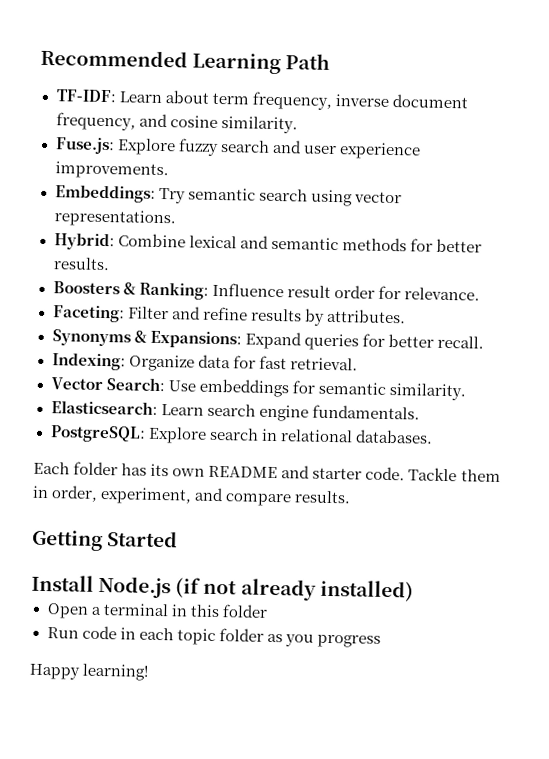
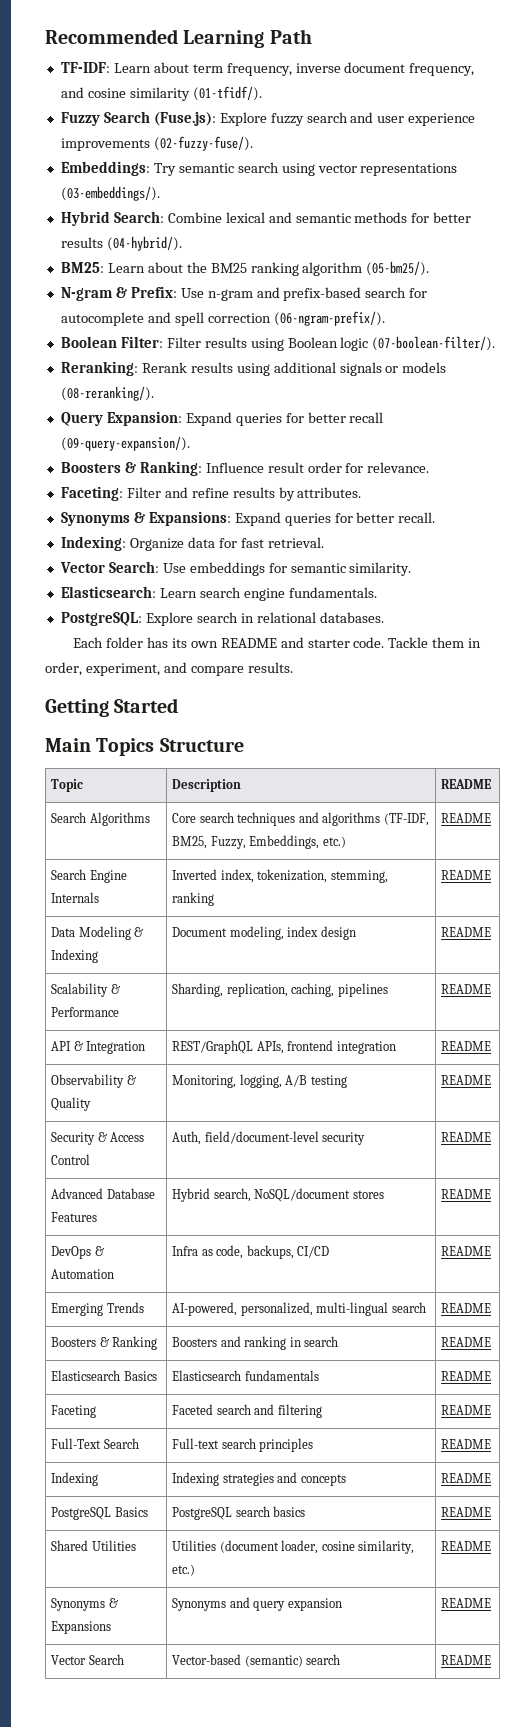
- TF-IDF: Learn about term frequency, inverse document frequency, and cosine similarity.
- Fuse.js: Explore fuzzy search and user experience improvements.
+ TF-IDF: Learn about term frequency, inverse document frequency, and cosine similarity (01-tfidf/).
+ Fuzzy Search (Fuse.js): Explore fuzzy search and user experience improvements (02-fuzzy-fuse/).
- Embeddings: Try semantic search using vector representations.
- Hybrid: Combine lexical and semantic methods for better results.
+ Embeddings: Try semantic search using vector representations (03-embeddings/).
+ Hybrid Search: Combine lexical and semantic methods for better results (04-hybrid/).
+ BM25: Learn about the BM25 ranking algorithm (05-bm25/).
+ N-gram & Prefix: Use n-gram and prefix-based search for autocomplete and spell correction (06-ngram-prefix/).
+ Boolean Filter: Filter results using Boolean logic (07-boolean-filter/).
+ Reranking: Rerank results using additional signals or models (08-reranking/).
+ Query Expansion: Expand queries for better recall (09-query-expansion/).
- Install Node.js (if not already installed)
- Open a terminal in this folder
- Run code in each topic folder as you progress
- Happy learning!
+ Main Topics Structure
+ Topic | Description | README
+ Search Algorithms | Core search techniques and algorithms (TF-IDF, BM25, Fuzzy, Embeddings, etc.) | README
+ Search Engine Internals | Inverted index, tokenization, stemming, ranking | README
+ Data Modeling & Indexing | Document modeling, index design | README
+ Scalability & Performance | Sharding, replication, caching, pipelines | README
+ API & Integration | REST/GraphQL APIs, frontend integration | README
+ Observability & Quality | Monitoring, logging, A/B testing | README
+ Security & Access Control | Auth, field/document-level security | README
+ Advanced Database Features | Hybrid search, NoSQL/document stores | README
+ DevOps & Automation | Infra as code, backups, CI/CD | README
+ Emerging Trends | AI-powered, personalized, multi-lingual search | README
+ Boosters & Ranking | Boosters and ranking in search | README
+ Elasticsearch Basics | Elasticsearch fundamentals | README
+ Faceting | Faceted search and filtering | README
+ Full-Text Search | Full-text search principles | README
+ Indexing | Indexing strategies and concepts | README
+ PostgreSQL Basics | PostgreSQL search basics | README
+ Shared Utilities | Utilities (document loader, cosine similarity, etc.) | README
+ Synonyms & Expansions | Synonyms and query expansion | README
+ Vector Search | Vector-based (semantic) search | README

